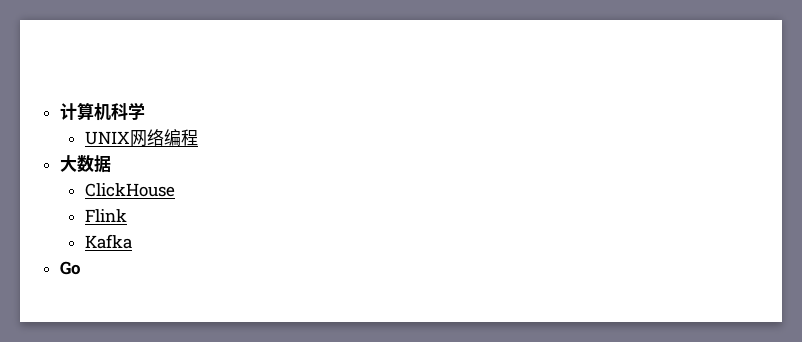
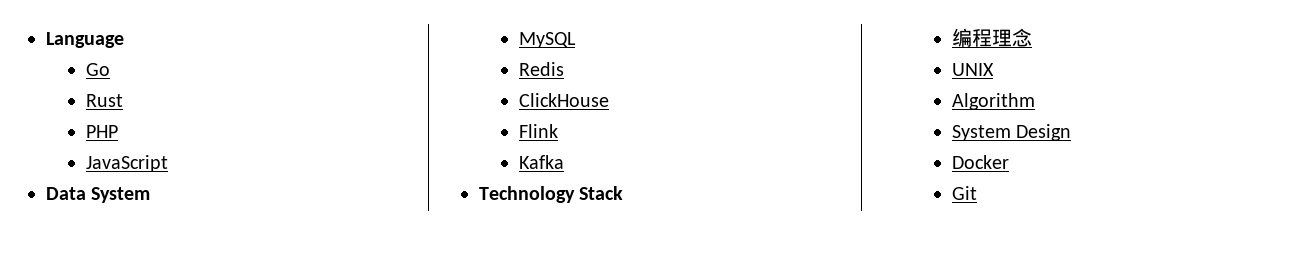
- 计算机科学
- UNIX网络编程
- 大数据
+ Language
+ Go
+ Rust
+ PHP
+ JavaScript
+ Data System
+ MySQL
+ Redis
  ClickHouse
  Flink
  Kafka
- Go
+ Technology Stack
+ 编程理念
+ UNIX
+ Algorithm
+ System Design
+ Docker
+ Git

